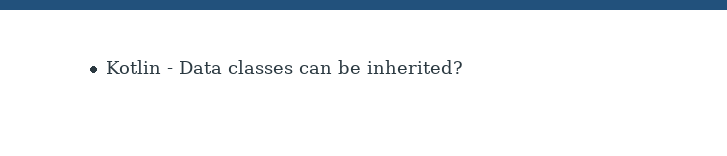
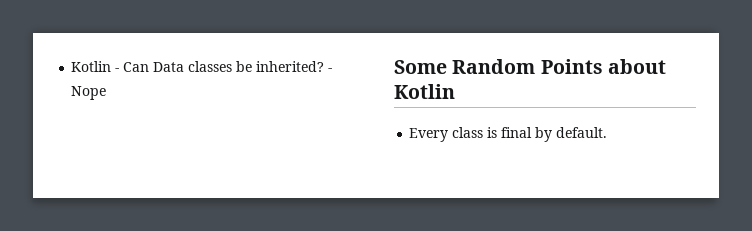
- Kotlin - Data classes can be inherited?
+ Kotlin - Can Data classes be inherited?
+ - Nope
+ Some Random Points about Kotlin
+ Every class is final by default.

